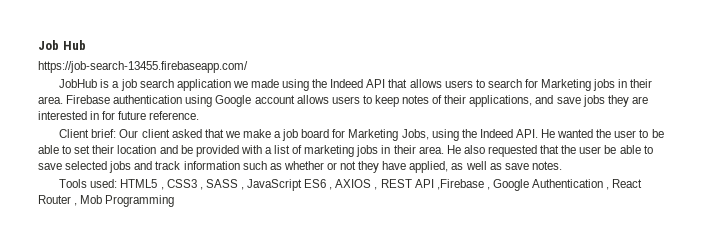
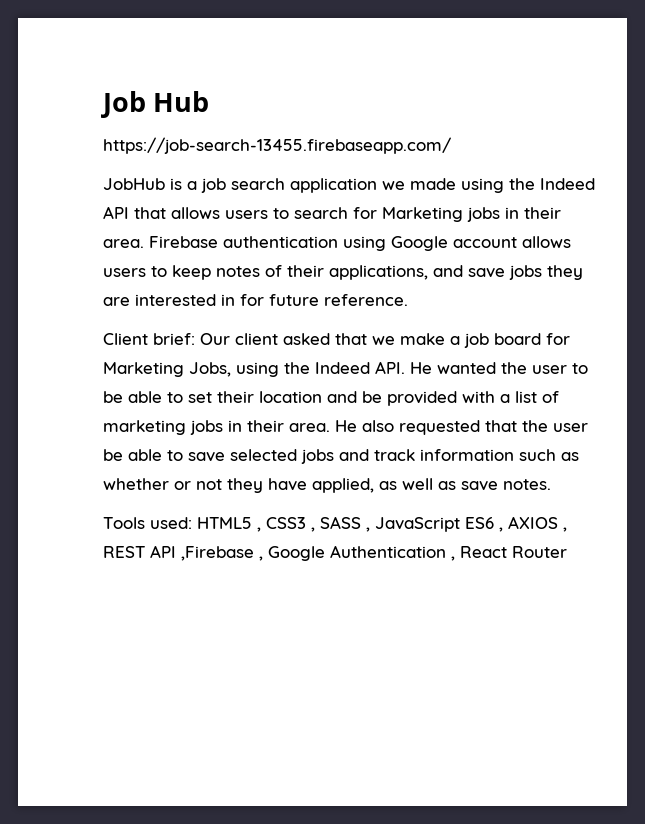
- Tools used: HTML5 , CSS3 , SASS , JavaScript ES6 , AXIOS , REST API ,Firebase , Google Authentication , React Router , Mob Programming
+ Tools used: HTML5 , CSS3 , SASS , JavaScript ES6 , AXIOS , REST API ,Firebase , Google Authentication , React Router

